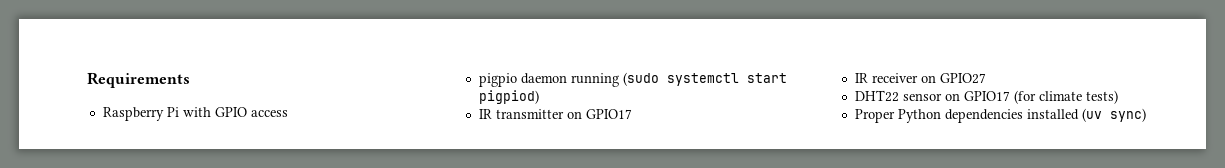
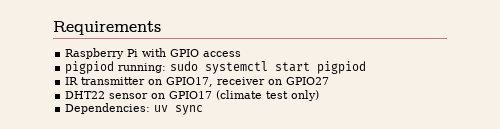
- pigpio daemon running (sudo systemctl start pigpiod)
+ pigpiod running: sudo systemctl start pigpiod
- IR transmitter on GPIO17
- IR receiver on GPIO27
+ IR transmitter on GPIO17, receiver on GPIO27
- DHT22 sensor on GPIO17 (for climate tests)
- Proper Python dependencies installed (uv sync)
+ DHT22 sensor on GPIO17 (climate test only)
+ Dependencies: uv sync

